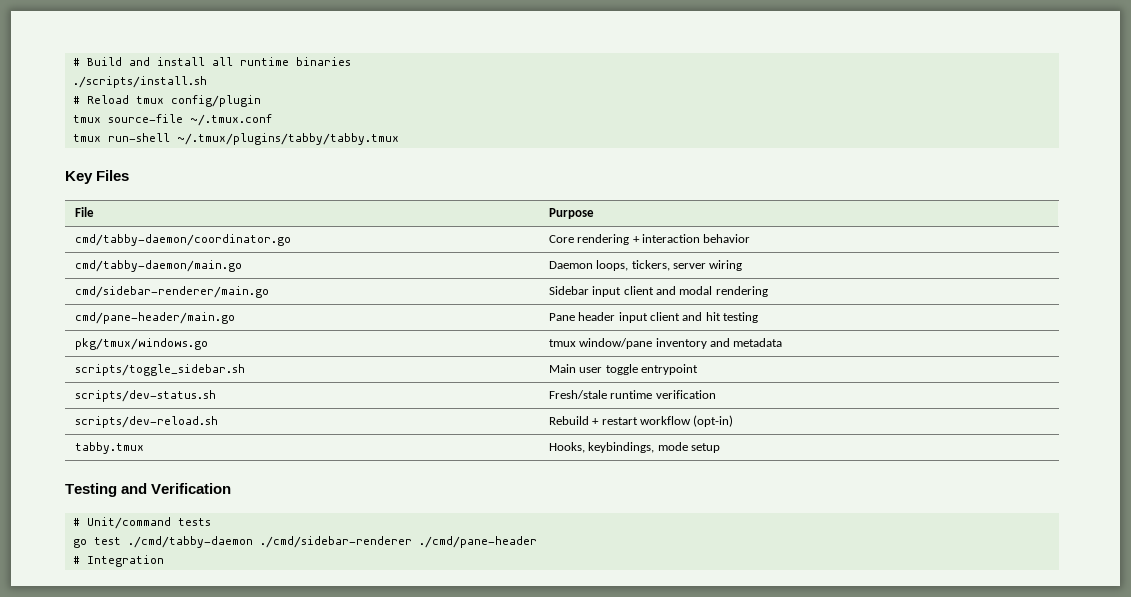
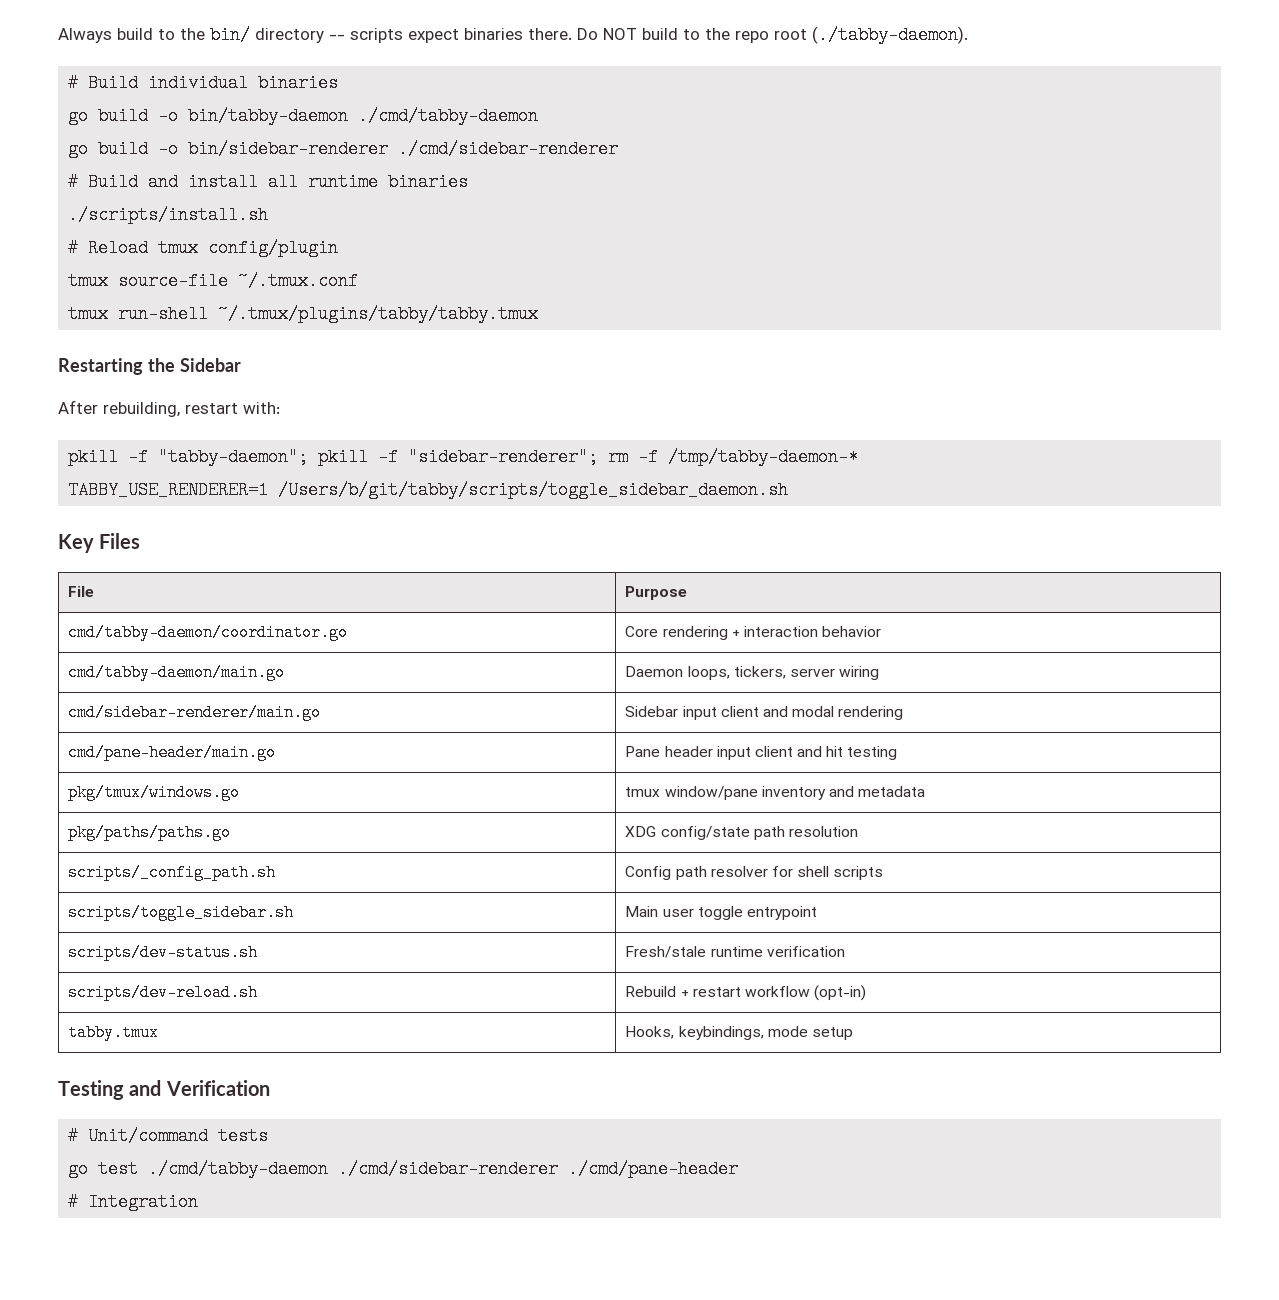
+ Always build to the bin/ directory -- scripts expect binaries there. Do NOT build to the repo root (./tabby-daemon).
+ # Build individual binaries
+ go build -o bin/tabby-daemon ./cmd/tabby-daemon
+ go build -o bin/sidebar-renderer ./cmd/sidebar-renderer
+ Restarting the Sidebar
+ After rebuilding, restart with:
+ pkill -f "tabby-daemon"; pkill -f "sidebar-renderer"; rm -f /tmp/tabby-daemon-*
+ TABBY_USE_RENDERER=1 /Users/b/git/tabby/scripts/toggle_sidebar_daemon.sh
+ pkg/paths/paths.go | XDG config/state path resolution
+ scripts/_config_path.sh | Config path resolver for shell scripts

